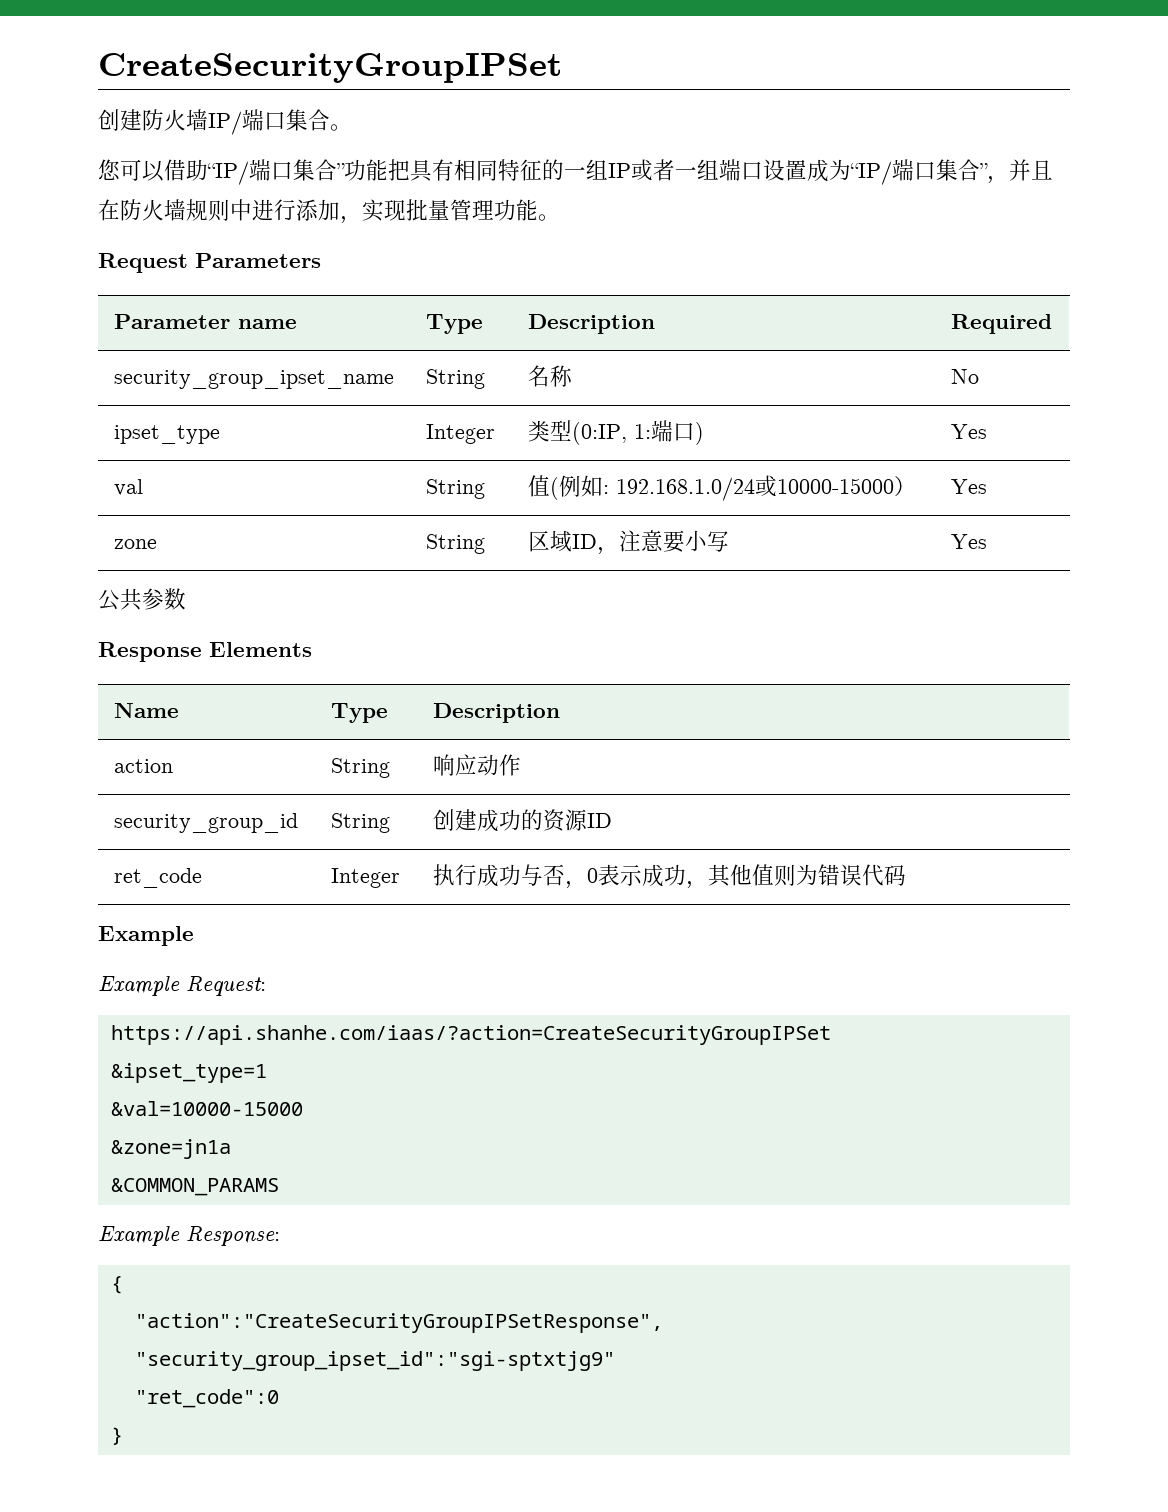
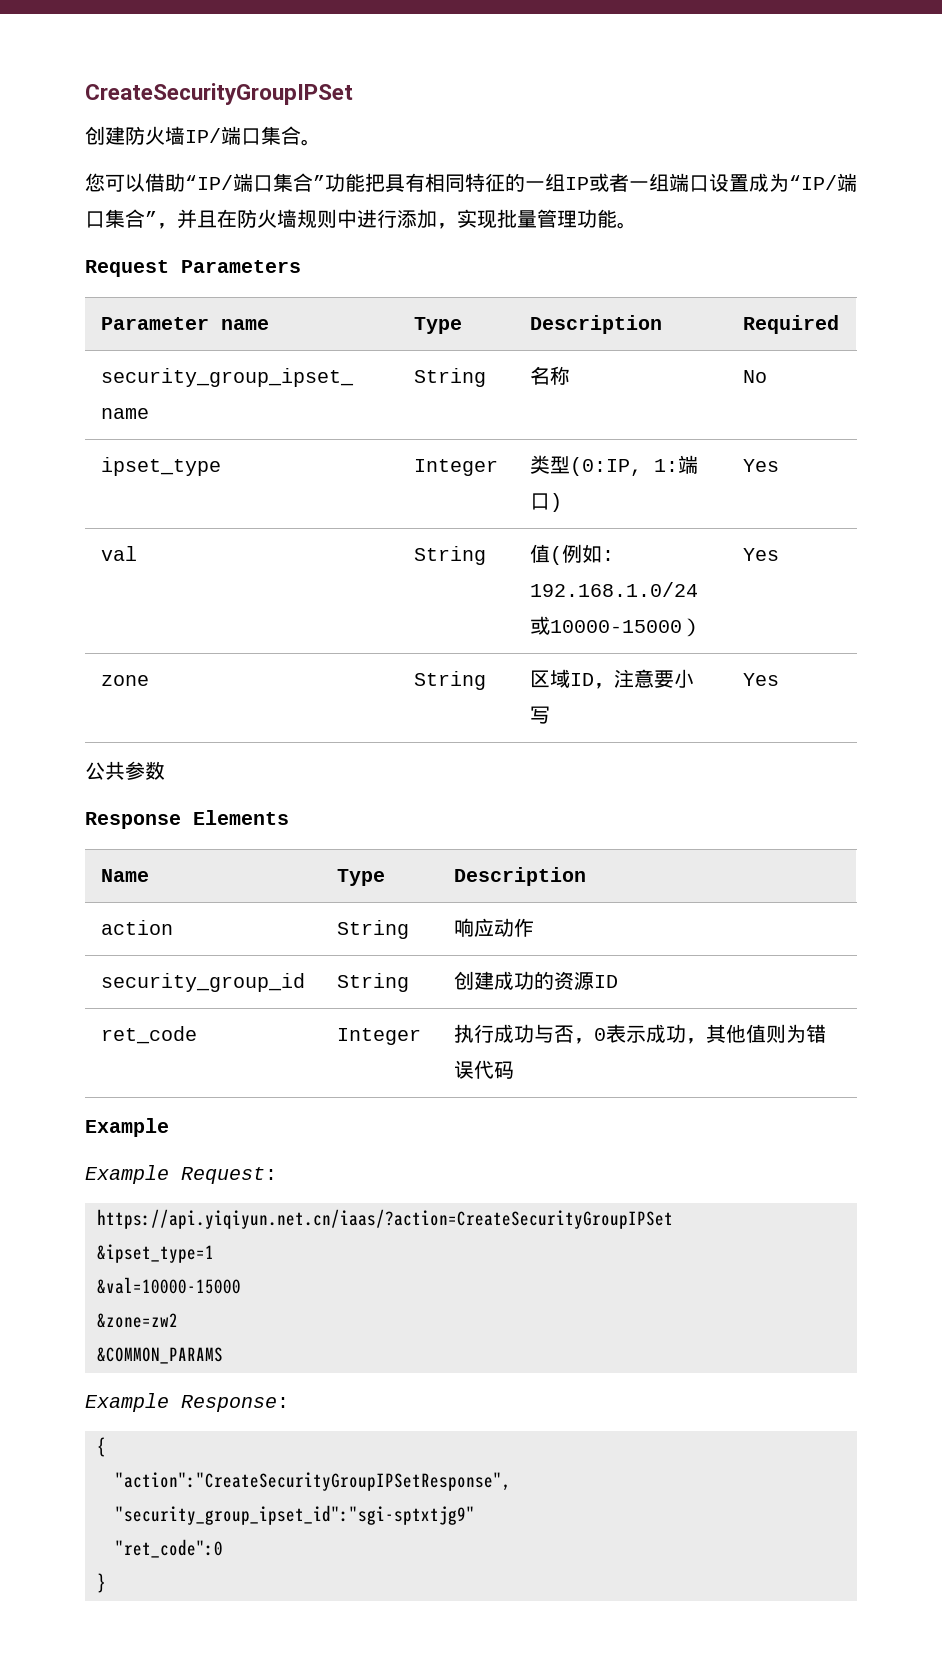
- https://api.shanhe.com/iaas/?action=CreateSecurityGroupIPSet
+ https://api.yiqiyun.net.cn/iaas/?action=CreateSecurityGroupIPSet
- &zone=jn1a
+ &zone=zw2

